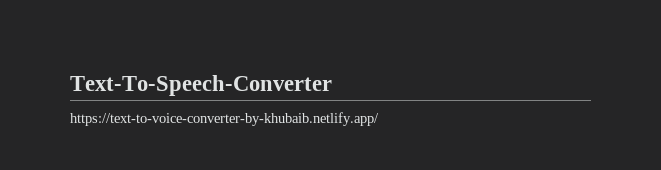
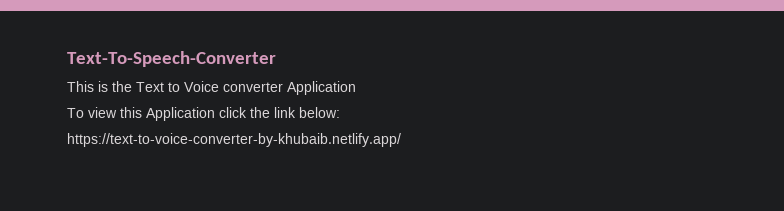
+ This is the Text to Voice converter Application
+ To view this Application click the link below:

